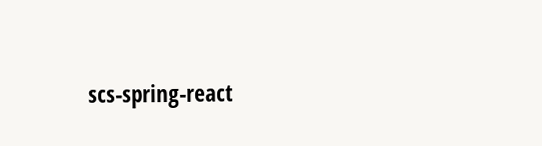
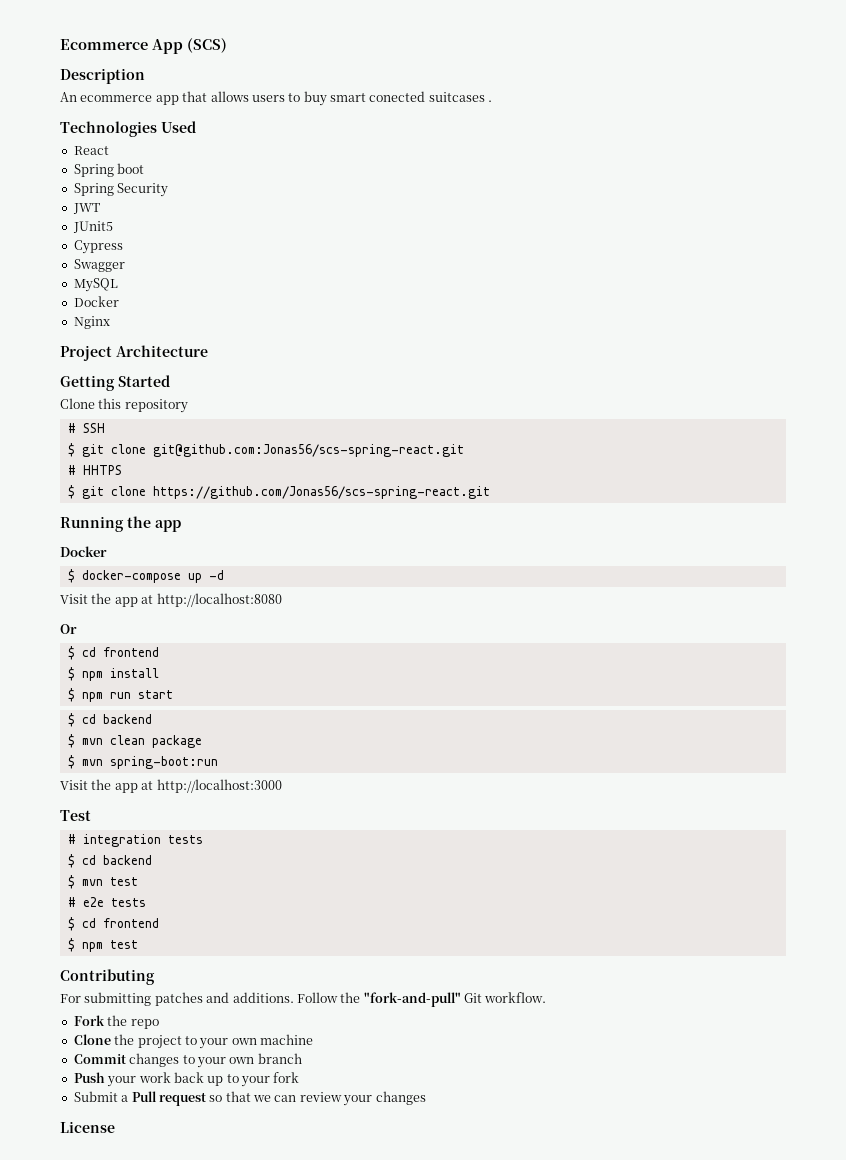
- scs-spring-react
+ Ecommerce App (SCS)
+ Description
+ An ecommerce app that allows users to buy smart conected suitcases .
+ Technologies Used
+ React
+ Spring boot
+ Spring Security
+ JWT
+ JUnit5
+ Cypress
+ Swagger
+ MySQL
+ Docker
+ Nginx
+ Project Architecture
+ Getting Started
+ Clone this repository
+ # SSH
+ $ git clone git@github.com:Jonas56/scs-spring-react.git
+ # HHTPS
+ $ git clone https://github.com/Jonas56/scs-spring-react.git
+ Running the app
+ Docker
+ $ docker-compose up -d
+ Visit the app at http://localhost:8080
+ Or
+ $ cd frontend
+ $ npm install
+ $ npm run start
+ $ cd backend
+ $ mvn clean package
+ $ mvn spring-boot:run
+ Visit the app at http://localhost:3000
+ Test
+ # integration tests
+ $ cd backend
+ $ mvn test
+ # e2e tests
+ $ cd frontend
+ $ npm test
+ Contributing
+ For submitting patches and additions. Follow the "fork-and-pull" Git workflow.
+ Fork the repo
+ Clone the project to your own machine
+ Commit changes to your own branch
+ Push your work back up to your fork
+ Submit a Pull request so that we can review your changes
+ License

